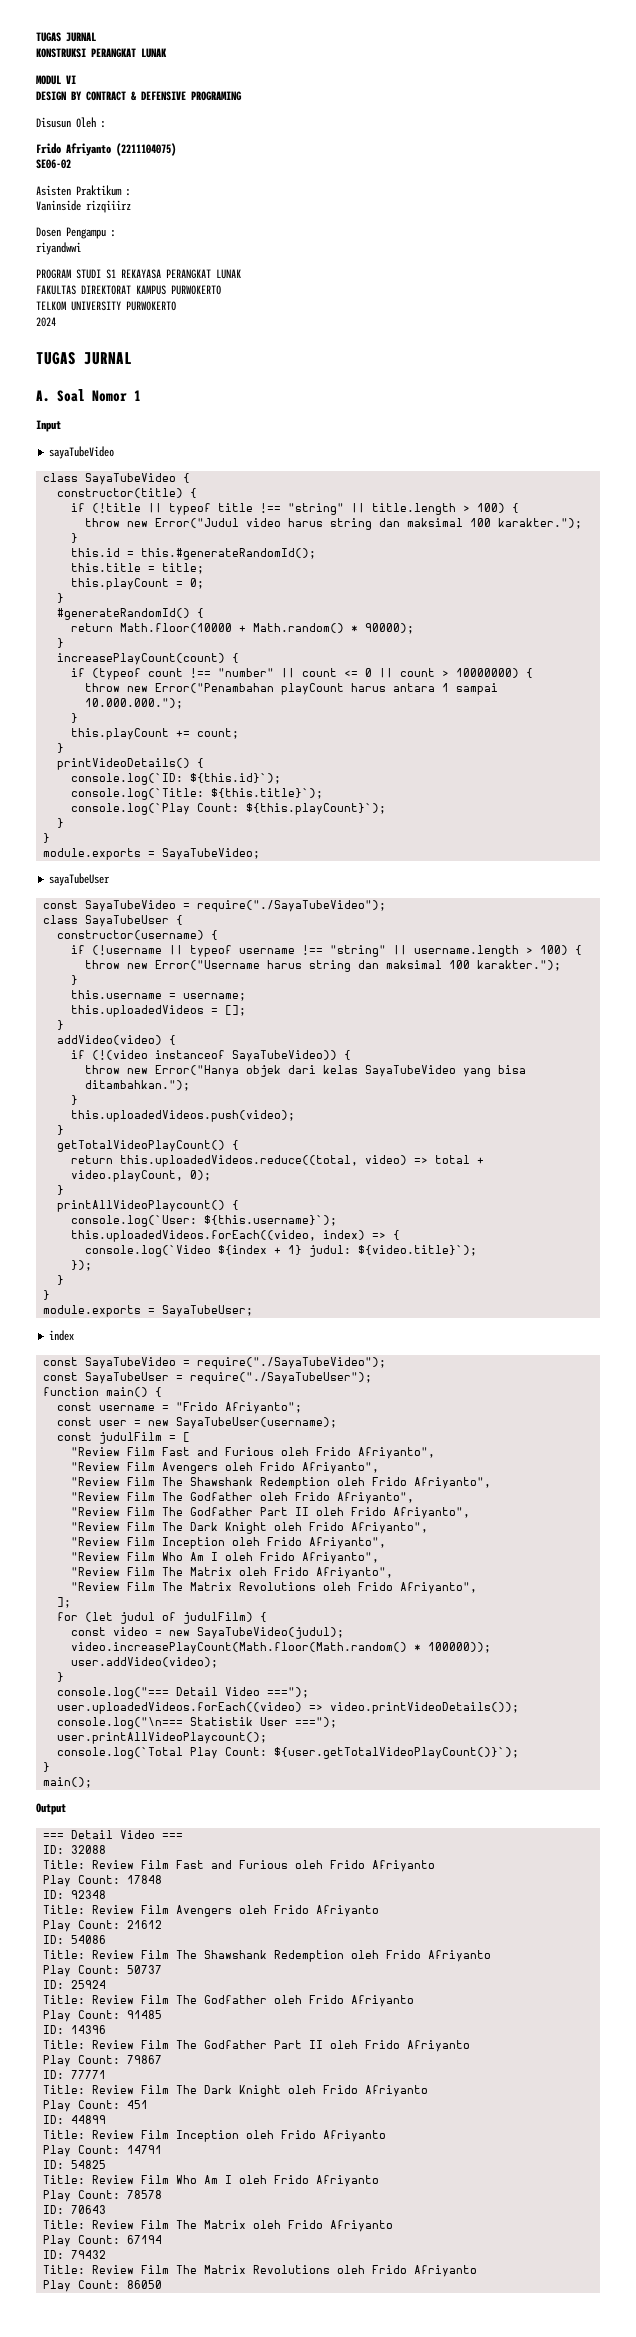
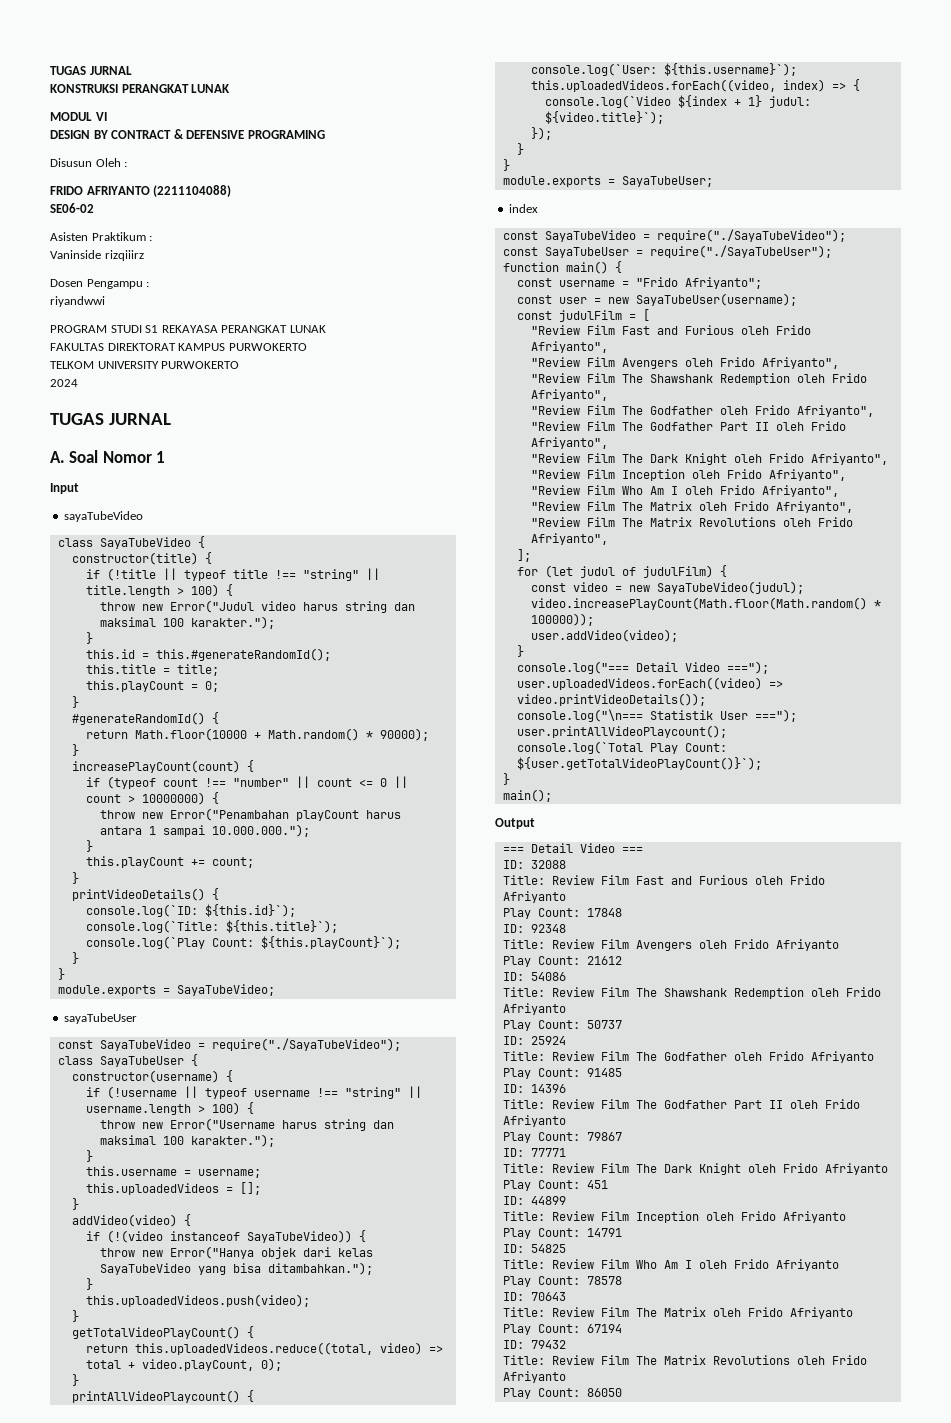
- Frido Afriyanto (2211104075)
+ FRIDO AFRIYANTO (2211104088)

